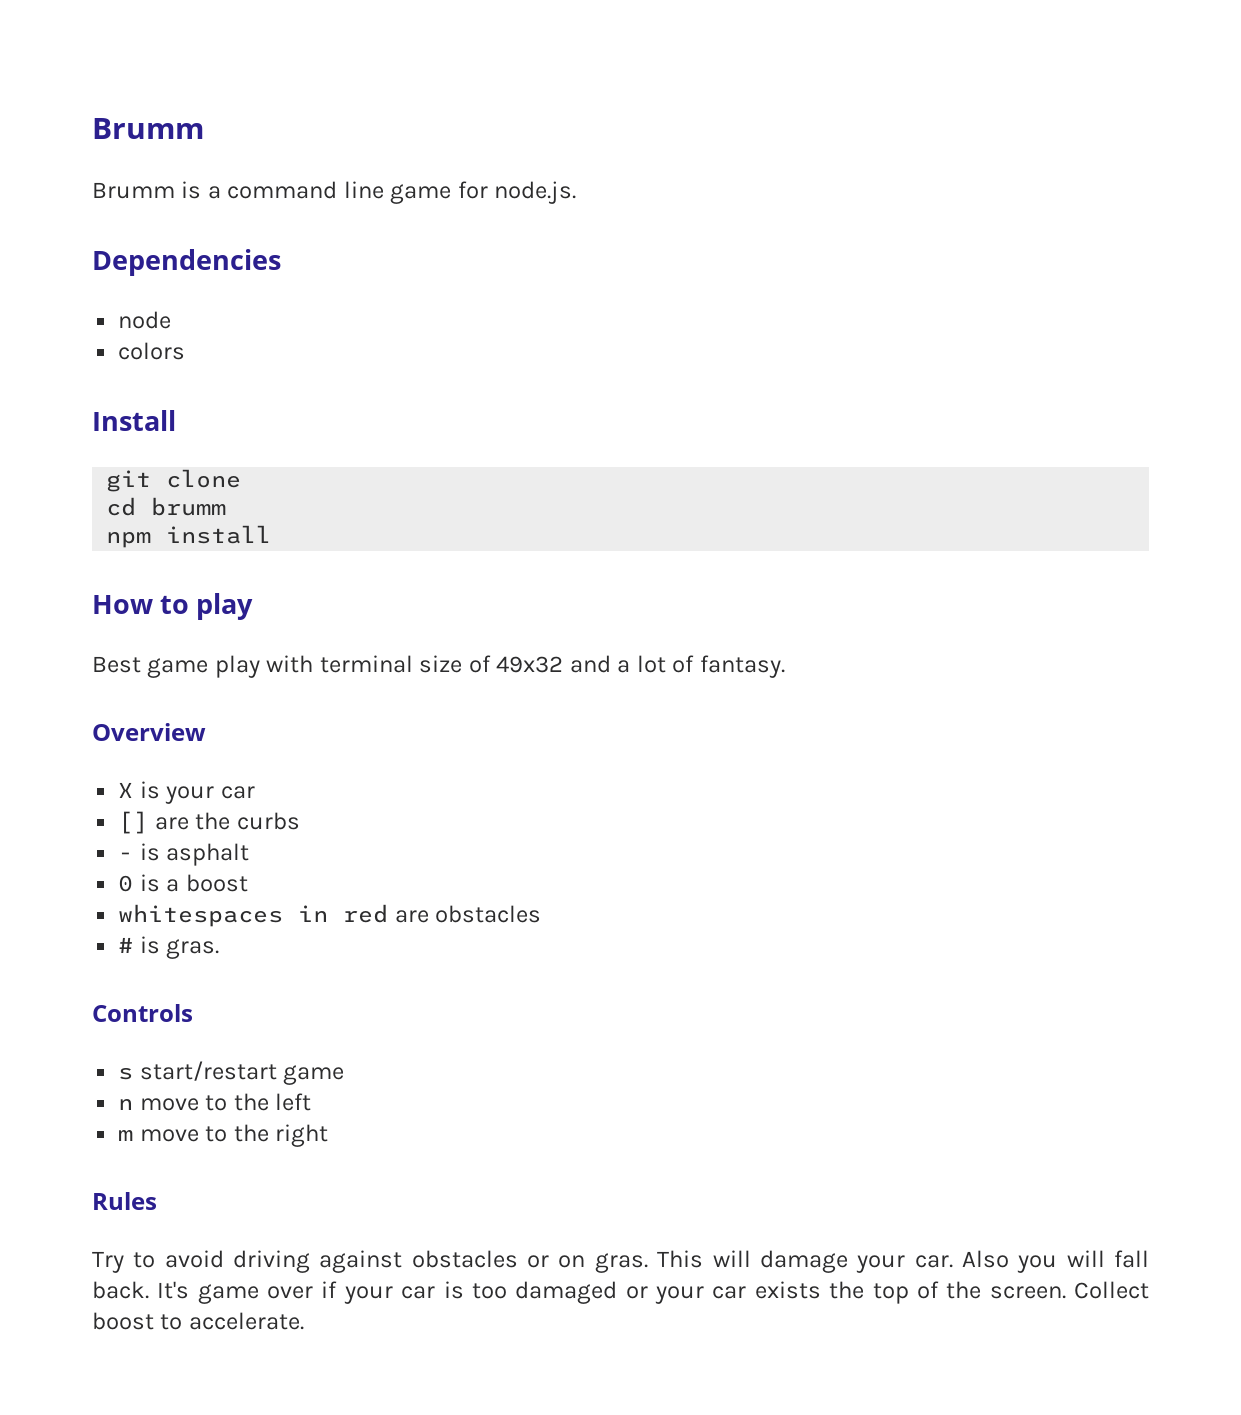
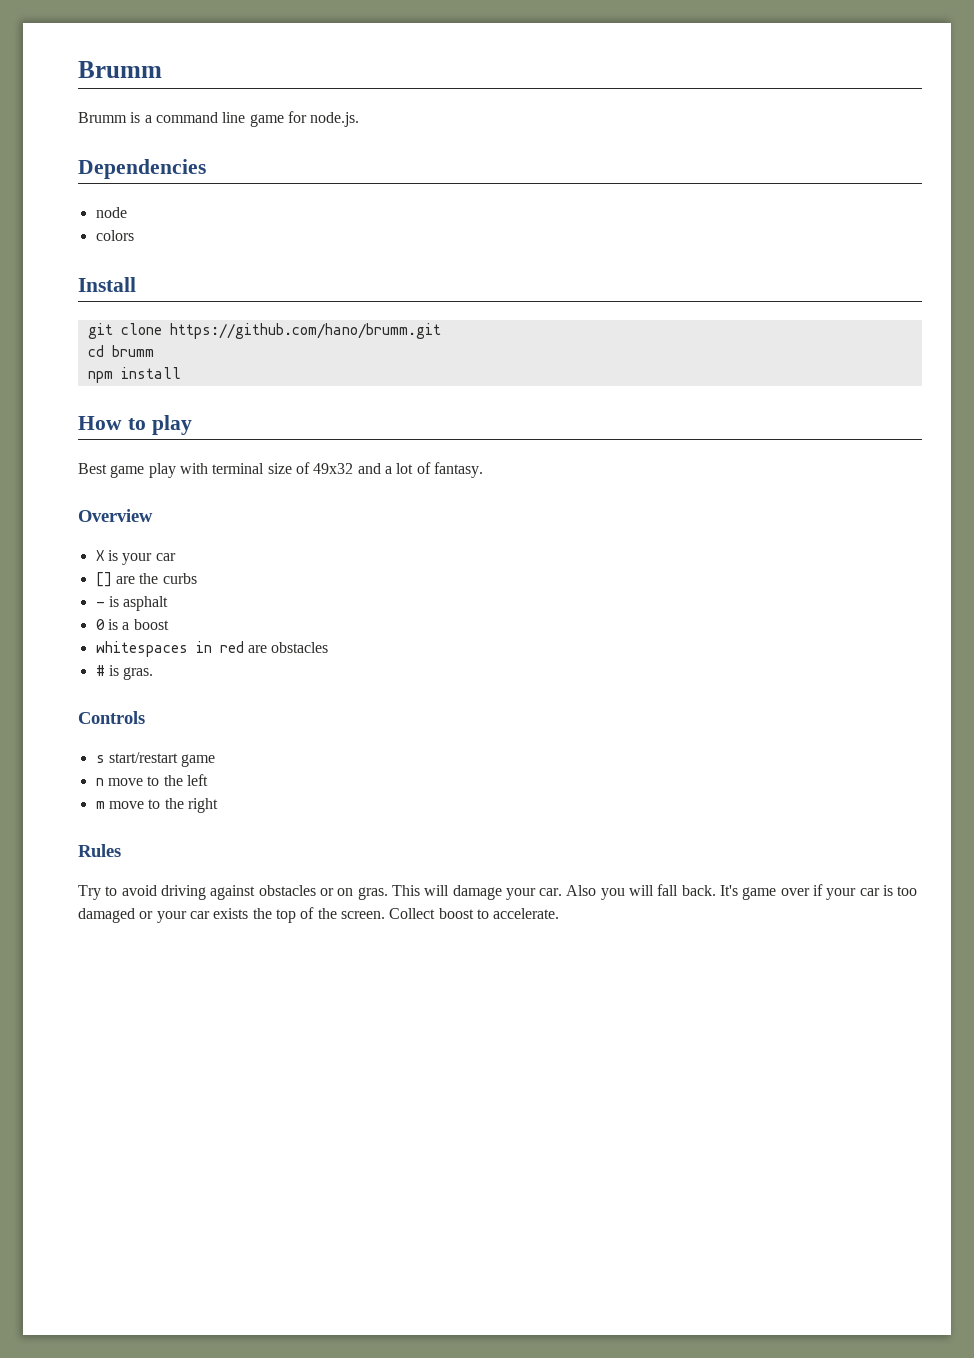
- git clone
+ git clone https://github.com/hano/brumm.git

